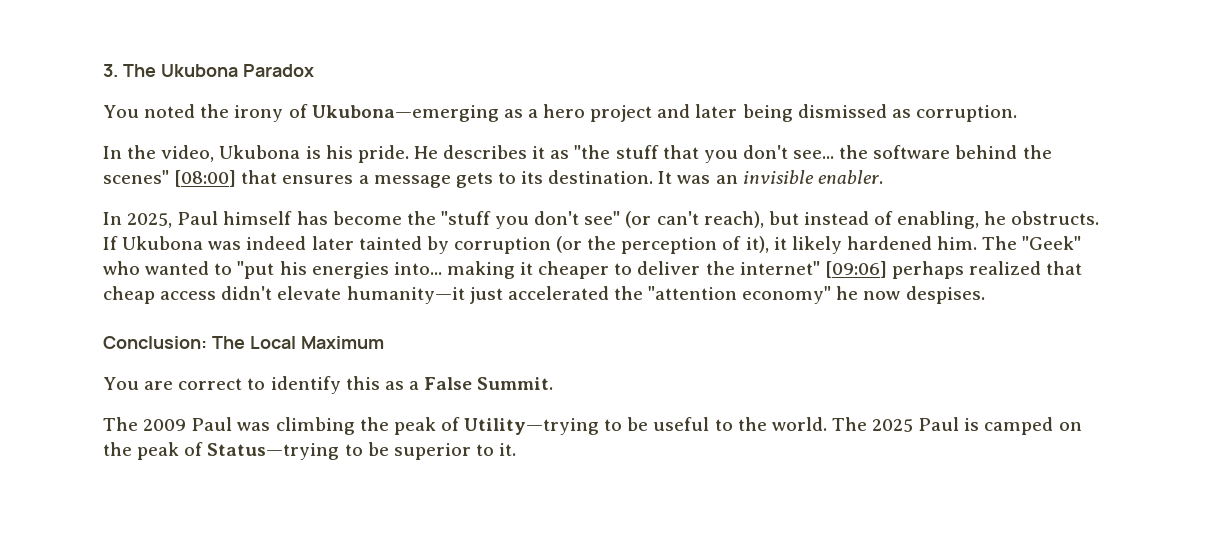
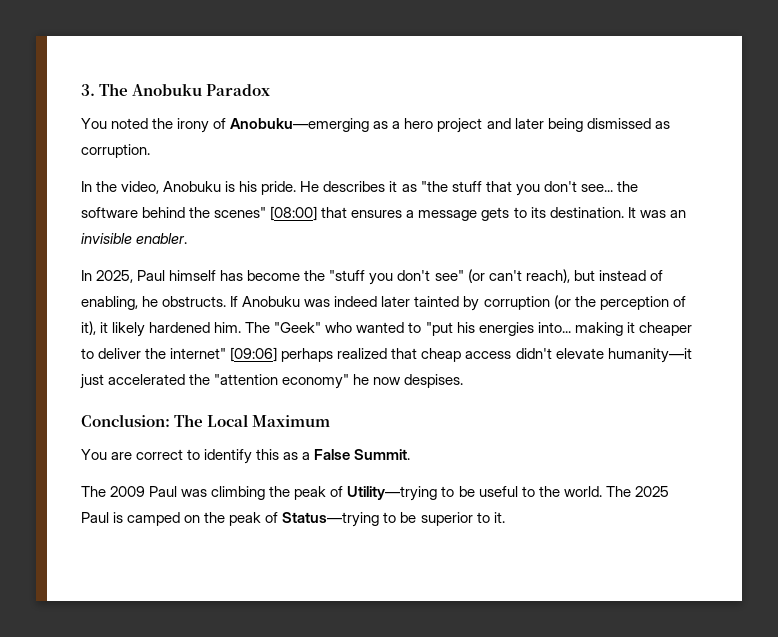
- 3. The Ukubona Paradox
+ 3. The Anobuku Paradox
- You noted the irony of Ukubona—emerging as a hero project and later being dismissed as corruption.
+ You noted the irony of Anobuku—emerging as a hero project and later being dismissed as corruption.
- In the video, Ukubona is his pride.
+ In the video, Anobuku is his pride.
- If Ukubona was indeed later tainted by corruption (or the perception of it), it likely hardened him.
+ If Anobuku was indeed later tainted by corruption (or the perception of it), it likely hardened him.

